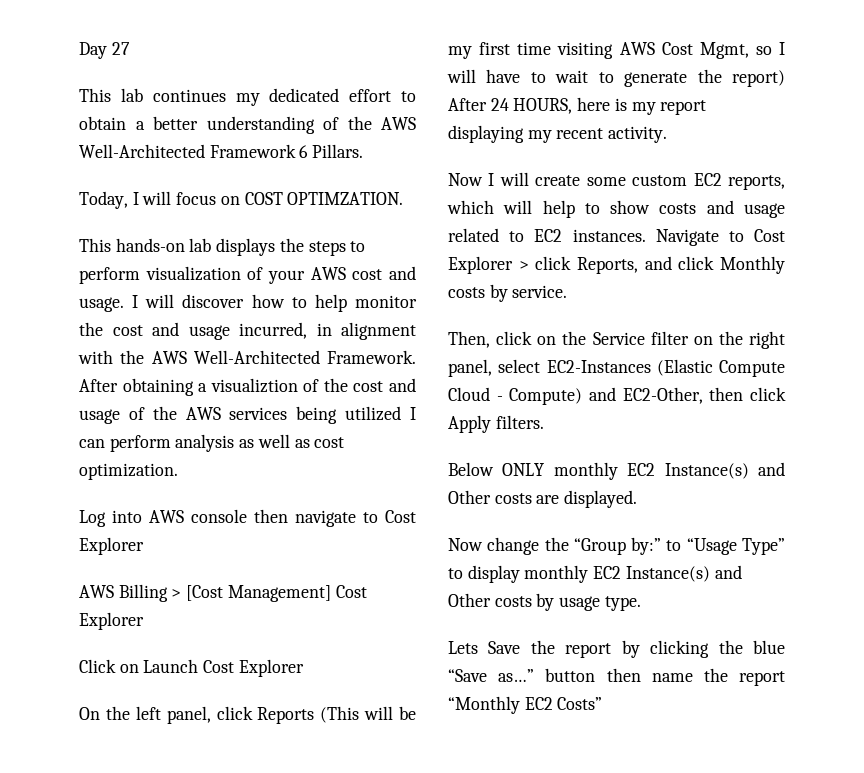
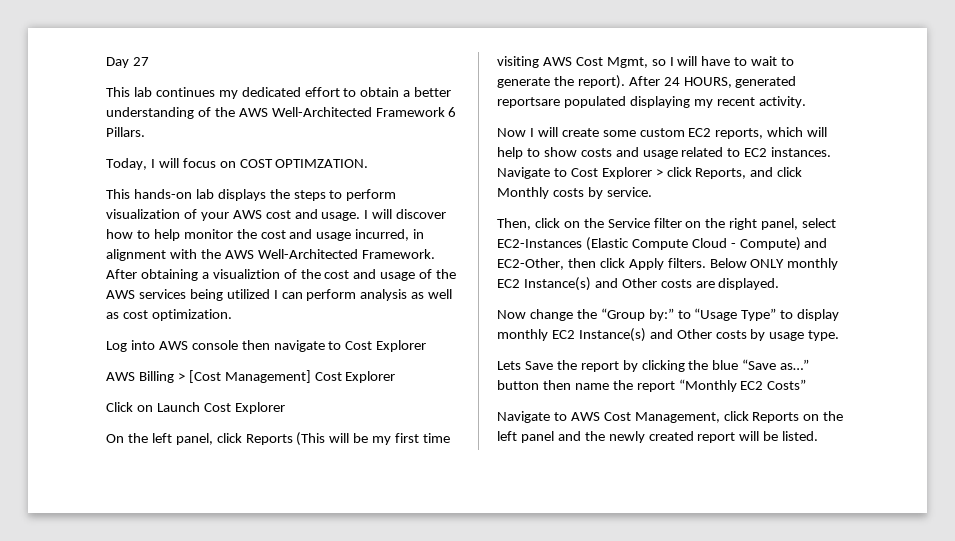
- On the left panel, click Reports (This will be my first time visiting AWS Cost Mgmt, so I will have to wait to generate the report) After 24 HOURS, here is my report displaying my recent activity.
+ On the left panel, click Reports (This will be my first time visiting AWS Cost Mgmt, so I will have to wait to generate the report). After 24 HOURS, generated reportsare populated displaying my recent activity.
- Then, click on the Service filter on the right panel, select EC2-Instances (Elastic Compute Cloud - Compute) and EC2-Other, then click Apply filters.
- Below ONLY monthly EC2 Instance(s) and Other costs are displayed.
+ Then, click on the Service filter on the right panel, select EC2-Instances (Elastic Compute Cloud - Compute) and EC2-Other, then click Apply filters. Below ONLY monthly EC2 Instance(s) and Other costs are displayed.
+ Navigate to AWS Cost Management, click Reports on the left panel and the newly created report will be listed.

